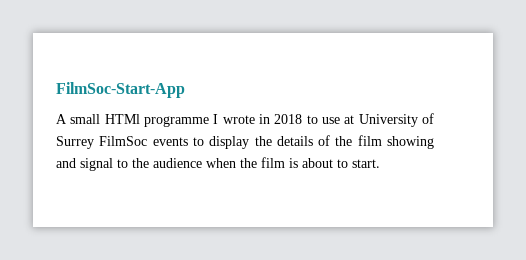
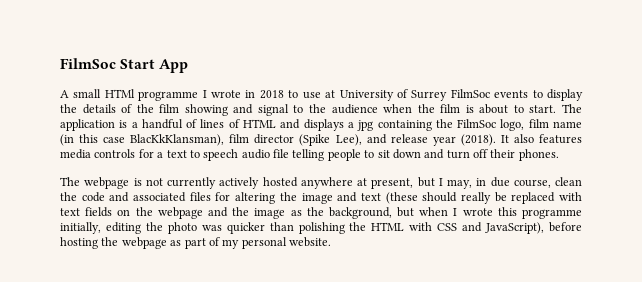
- FilmSoc-Start-App
+ FilmSoc Start App
+ The application is a handful of lines of HTML and displays a jpg containing the FilmSoc logo, film name (in this case BlacKkKlansman), film director (Spike Lee), and release year (2018). It also features media controls for a text to speech audio file telling people to sit down and turn off their phones.
+ The webpage is not currently actively hosted anywhere at present, but I may, in due course, clean the code and associated files for altering the image and text (these should really be replaced with text fields on the webpage and the image as the background, but when I wrote this programme initially, editing the photo was quicker than polishing the HTML with CSS and JavaScript), before hosting the webpage as part of my personal website.

